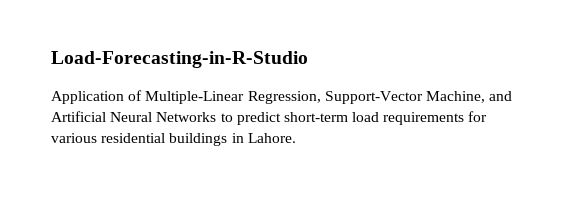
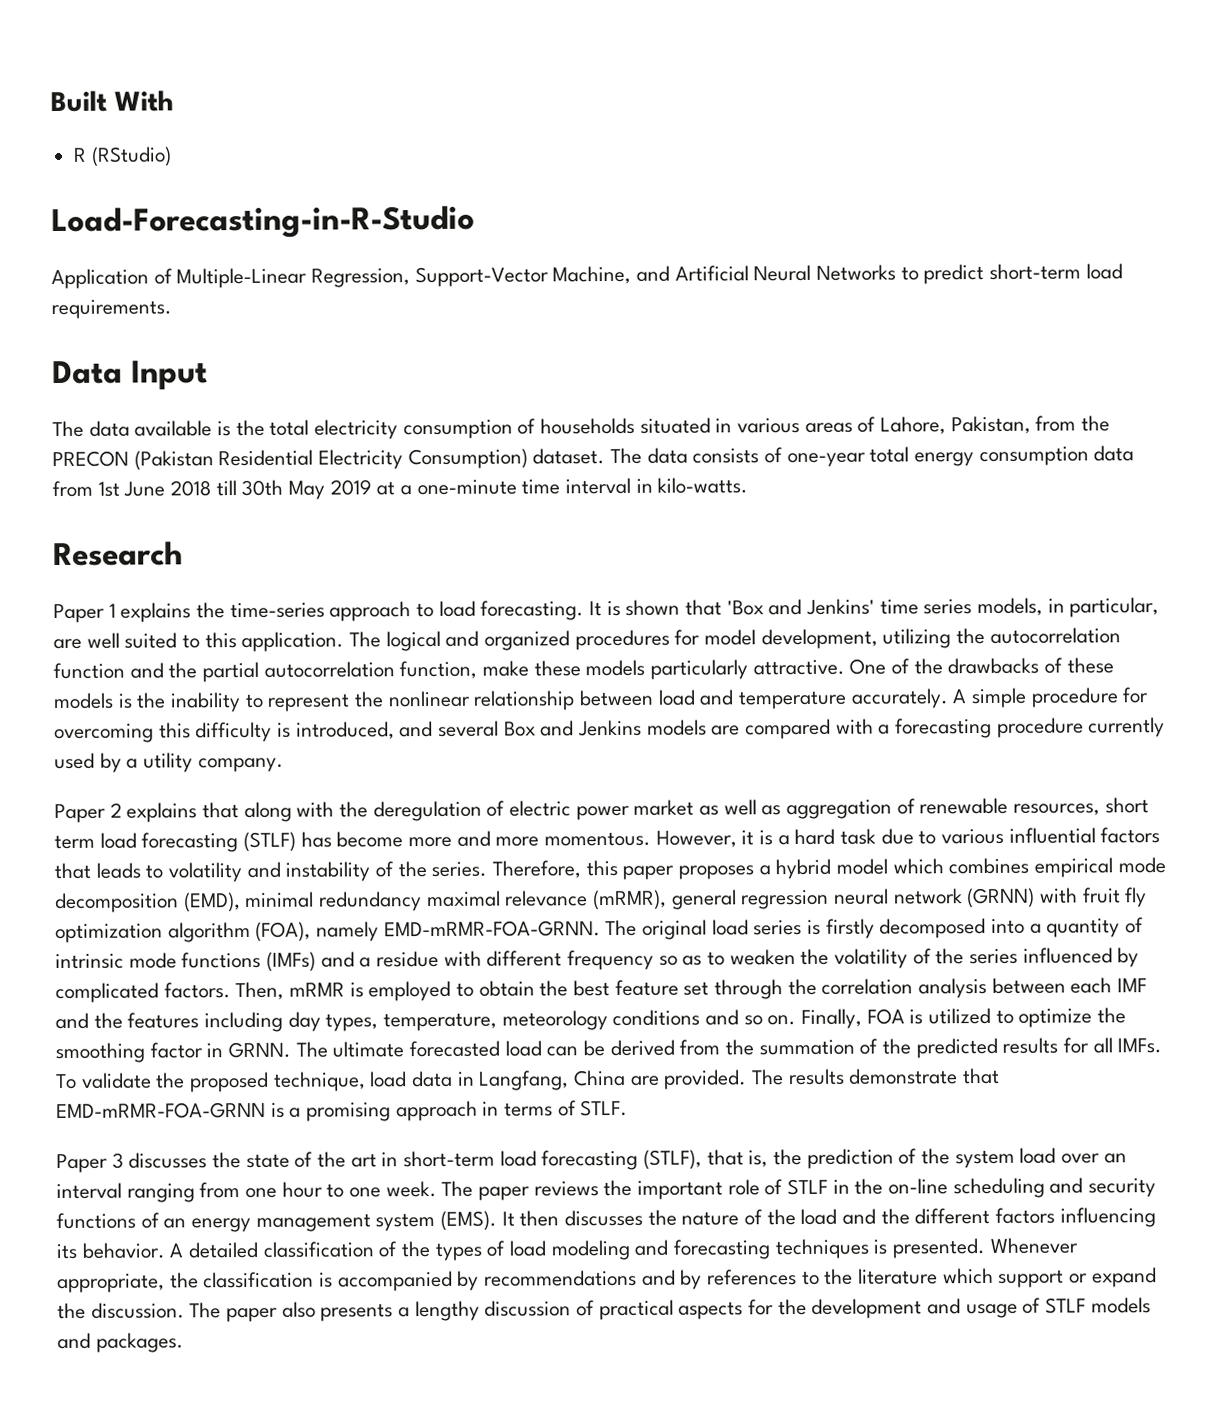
+ Built With
+ R (RStudio)
- Application of Multiple-Linear Regression, Support-Vector Machine, and Artificial Neural Networks to predict short-term load requirements for various residential buildings in Lahore.
+ Application of Multiple-Linear Regression, Support-Vector Machine, and Artificial Neural Networks to predict short-term load requirements.
+ Data Input
+ The data available is the total electricity consumption of households situated in various areas of Lahore, Pakistan, from the PRECON (Pakistan Residential Electricity Consumption) dataset. The data consists of one-year total energy consumption data from 1st June 2018 till 30th May 2019 at a one-minute time interval in kilo-watts.
+ Research
+ Paper 1 explains the time-series approach to load forecasting. It is shown that 'Box and Jenkins' time series models, in particular, are well suited to this application. The logical and organized procedures for model development, utilizing the autocorrelation function and the partial autocorrelation function, make these models particularly attractive. One of the drawbacks of these models is the inability to represent the nonlinear relationship between load and temperature accurately. A simple procedure for overcoming this difficulty is introduced, and several Box and Jenkins models are compared with a forecasting procedure currently used by a utility company.
+ Paper 2 explains that along with the deregulation of electric power market as well as aggregation of renewable resources, short term load forecasting (STLF) has become more and more momentous. However, it is a hard task due to various influential factors that leads to volatility and instability of the series. Therefore, this paper proposes a hybrid model which combines empirical mode decomposition (EMD), minimal redundancy maximal relevance (mRMR), general regression neural network (GRNN) with fruit fly optimization algorithm (FOA), namely EMD-mRMR-FOA-GRNN. The original load series is firstly decomposed into a quantity of intrinsic mode functions (IMFs) and a residue with different frequency so as to weaken the volatility of the series influenced by complicated factors. Then, mRMR is employed to obtain the best feature set through the correlation analysis between each IMF and the features including day types, temperature, meteorology conditions and so on. Finally, FOA is utilized to optimize the smoothing factor in GRNN. The ultimate forecasted load can be derived from the summation of the predicted results for all IMFs. To validate the proposed technique, load data in Langfang, China are provided. The results demonstrate that EMD-mRMR-FOA-GRNN is a promising approach in terms of STLF.
+ Paper 3 discusses the state of the art in short-term load forecasting (STLF), that is, the prediction of the system load over an interval ranging from one hour to one week. The paper reviews the important role of STLF in the on-line scheduling and security functions of an energy management system (EMS). It then discusses the nature of the load and the different factors influencing its behavior. A detailed classification of the types of load modeling and forecasting techniques is presented. Whenever appropriate, the classification is accompanied by recommendations and by references to the literature which support or expand the discussion. The paper also presents a lengthy discussion of practical aspects for the development and usage of STLF models and packages.

